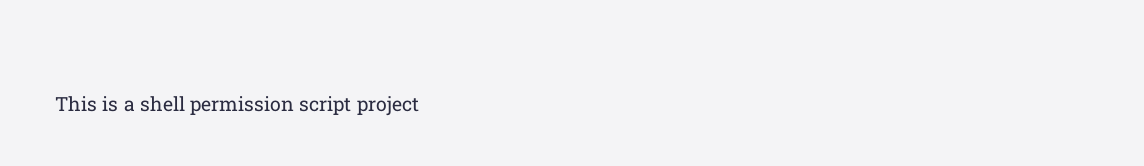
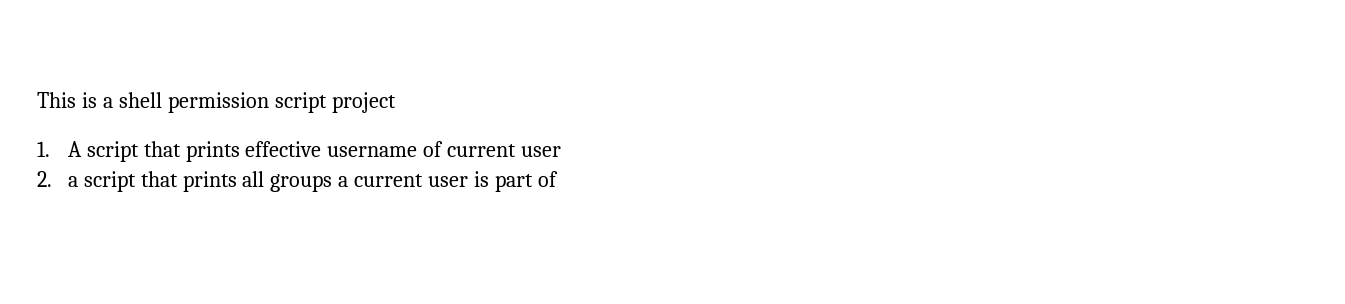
+ 1. A script that prints effective username of current user
+ 2. a script that prints all groups a current user is part of

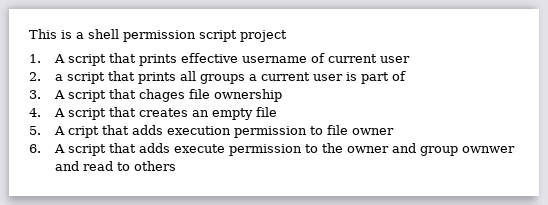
+ 3. A script that chages file ownership
+ 4. A script that creates an empty file
+ 5. A cript that adds execution permission to file owner
+ 6. A script that adds execute permission to the owner and group ownwer and read to others

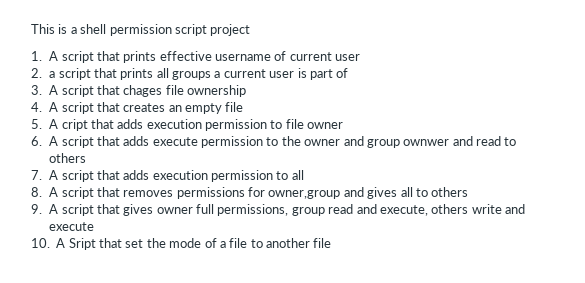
+ 7. A script that adds execution permission to all
+ 8. A script that removes permissions for owner,group and gives all to others
+ 9. A script that gives owner full permissions, group read and execute, others write and execute
+ 10. A Sript that set the mode of a file to another file

